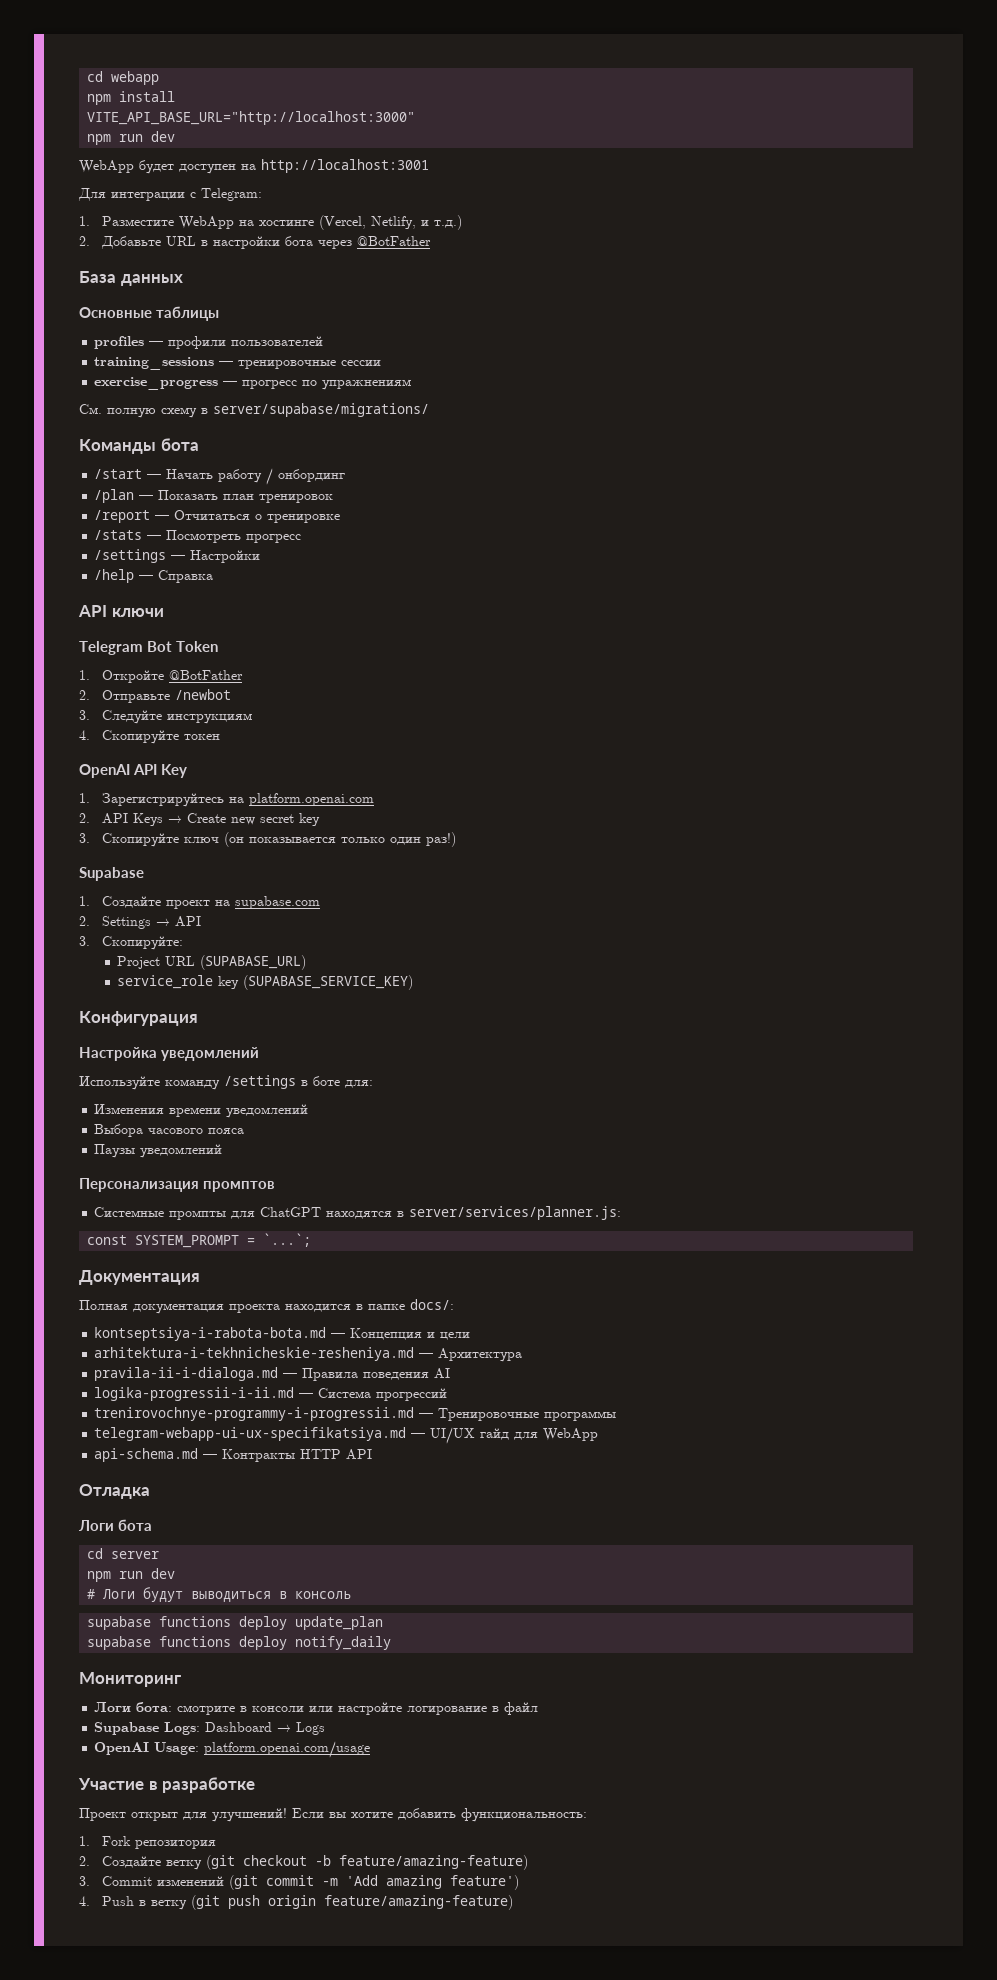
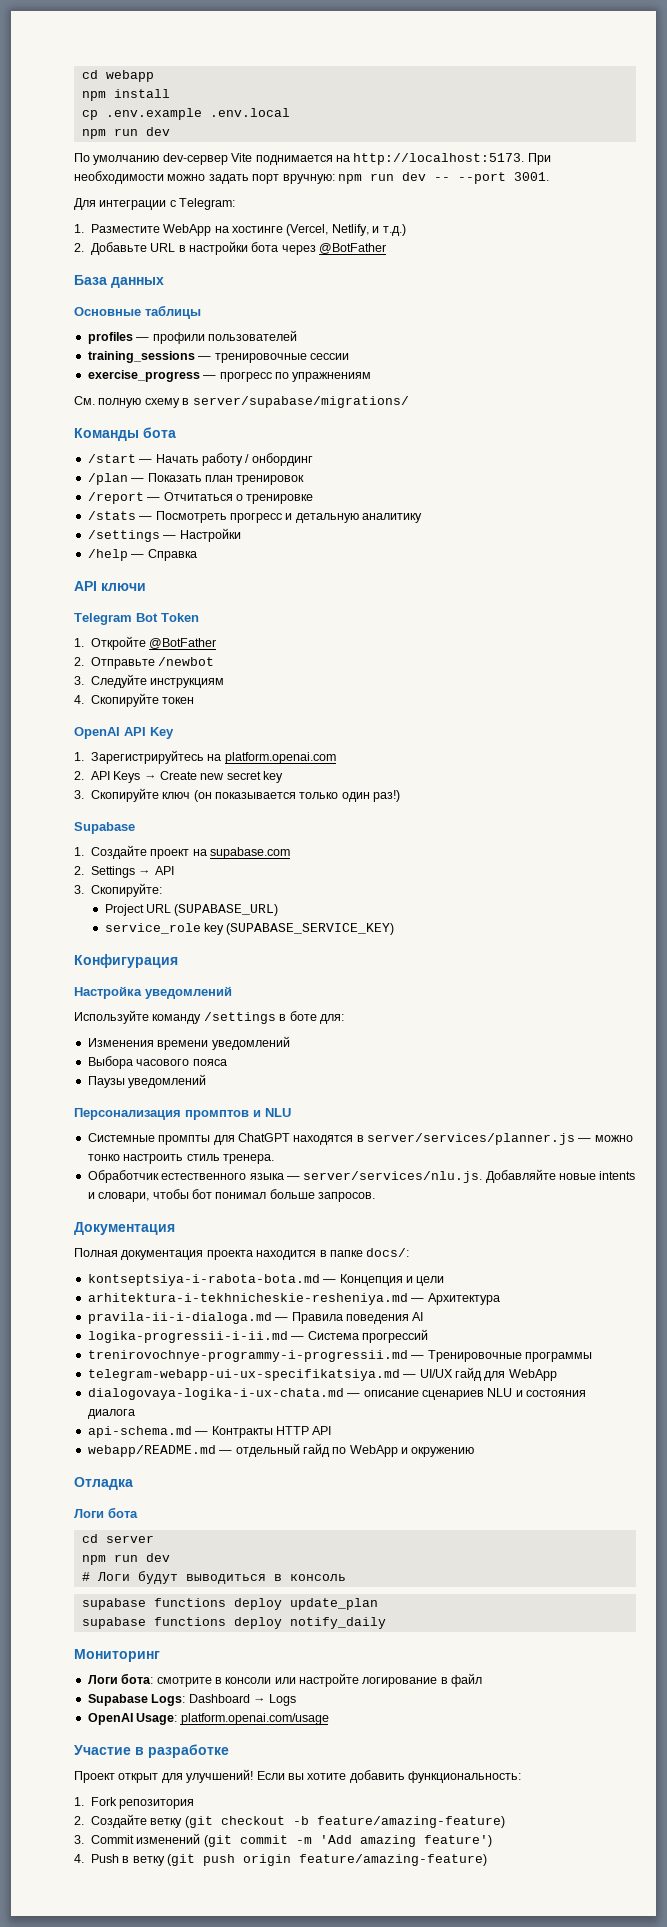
- VITE_API_BASE_URL="http://localhost:3000"
+ cp .env.example .env.local
  npm run dev
- WebApp будет доступен на http://localhost:3001
+ По умолчанию dev-сервер Vite поднимается на http://localhost:5173. При необходимости можно задать порт вручную: npm run dev -- --port 3001.
- /stats — Посмотреть прогресс
+ /stats — Посмотреть прогресс и детальную аналитику
- Персонализация промптов
+ Персонализация промптов и NLU
- Системные промпты для ChatGPT находятся в server/services/planner.js:
- const SYSTEM_PROMPT = `...`;
+ Системные промпты для ChatGPT находятся в server/services/planner.js — можно тонко настроить стиль тренера.
+ Обработчик естественного языка — server/services/nlu.js. Добавляйте новые intents и словари, чтобы бот понимал больше запросов.
+ dialogovaya-logika-i-ux-chata.md — описание сценариев NLU и состояния диалога
+ webapp/README.md — отдельный гайд по WebApp и окружению

